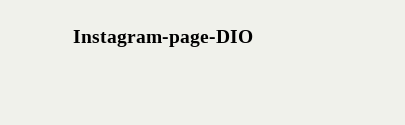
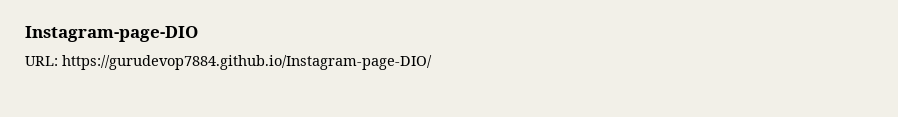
+ URL: https://gurudevop7884.github.io/Instagram-page-DIO/

